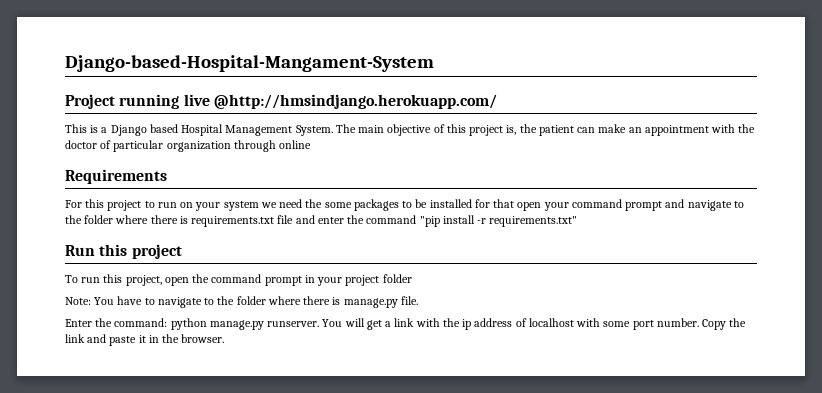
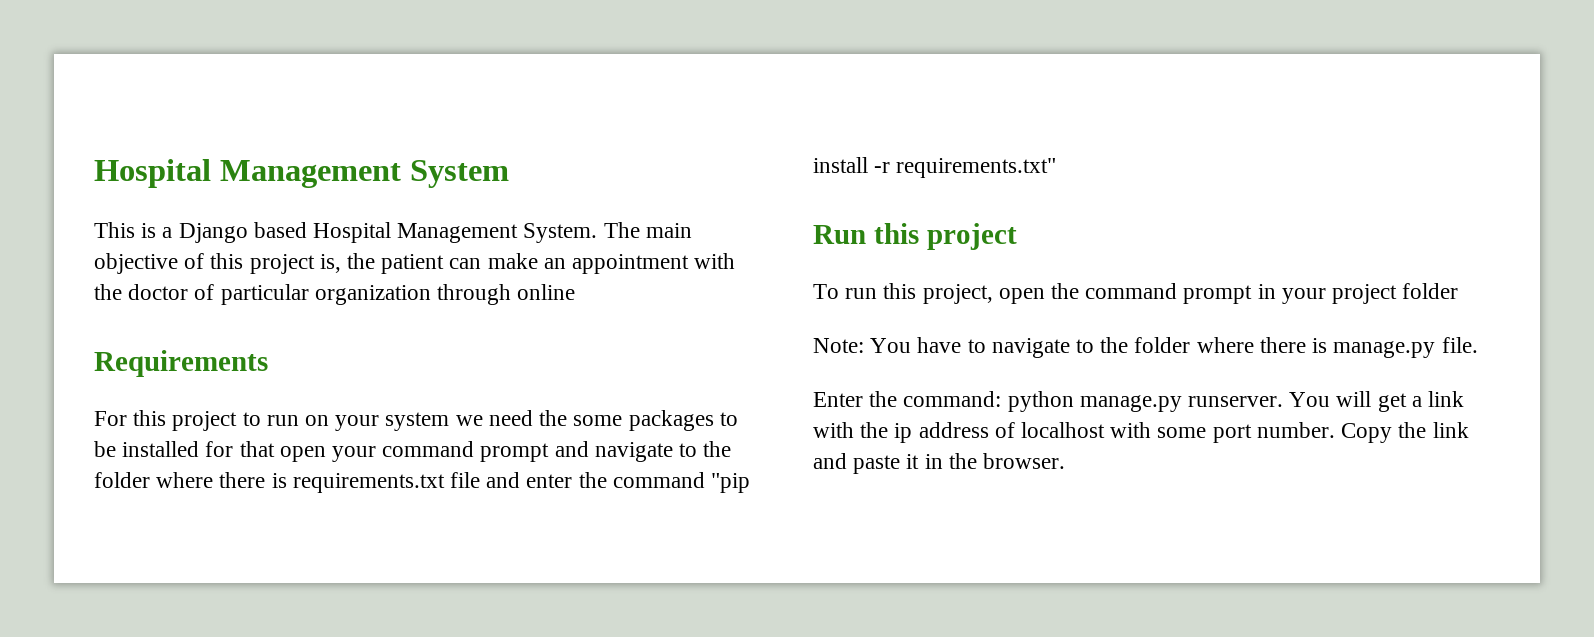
- Django-based-Hospital-Mangament-System
- Project running live @http://hmsindjango.herokuapp.com/
+ Hospital Management System

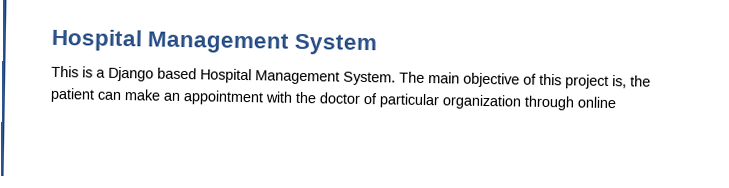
- Requirements
- For this project to run on your system we need the some packages to be installed for that open your command prompt and navigate to the folder where there is requirements.txt file and enter the command "pip install -r requirements.txt"
- Run this project
- To run this project, open the command prompt in your project folder
- Note: You have to navigate to the folder where there is manage.py file.
- Enter the command: python manage.py runserver. You will get a link with the ip address of localhost with some port number. Copy the link and paste it in the browser.

